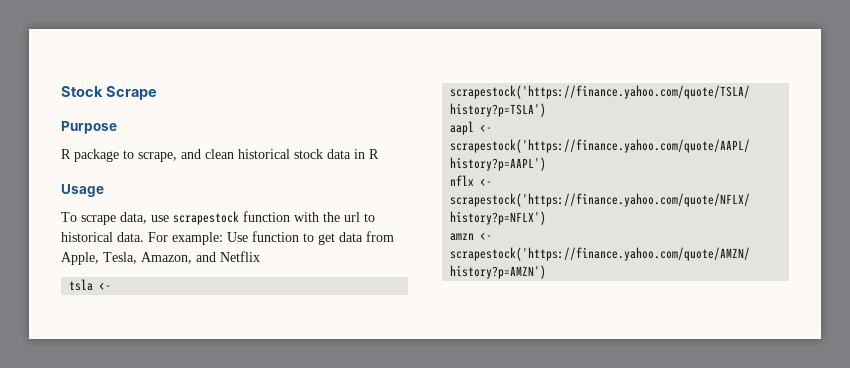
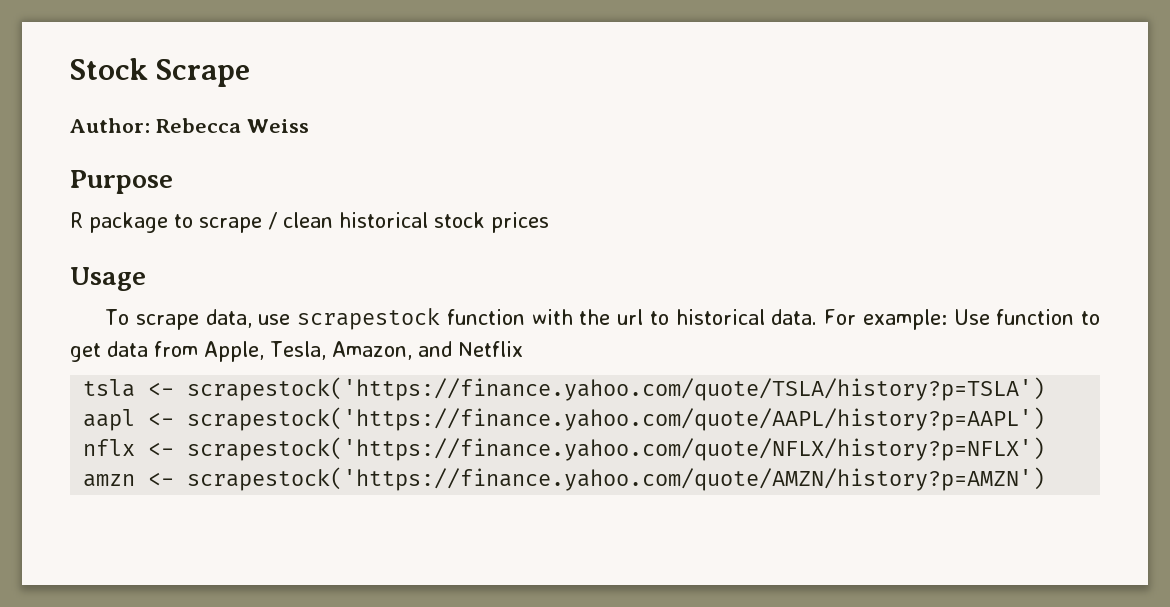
+ Author: Rebecca Weiss
- R package to scrape, and clean historical stock data in R
+ R package to scrape / clean historical stock prices

